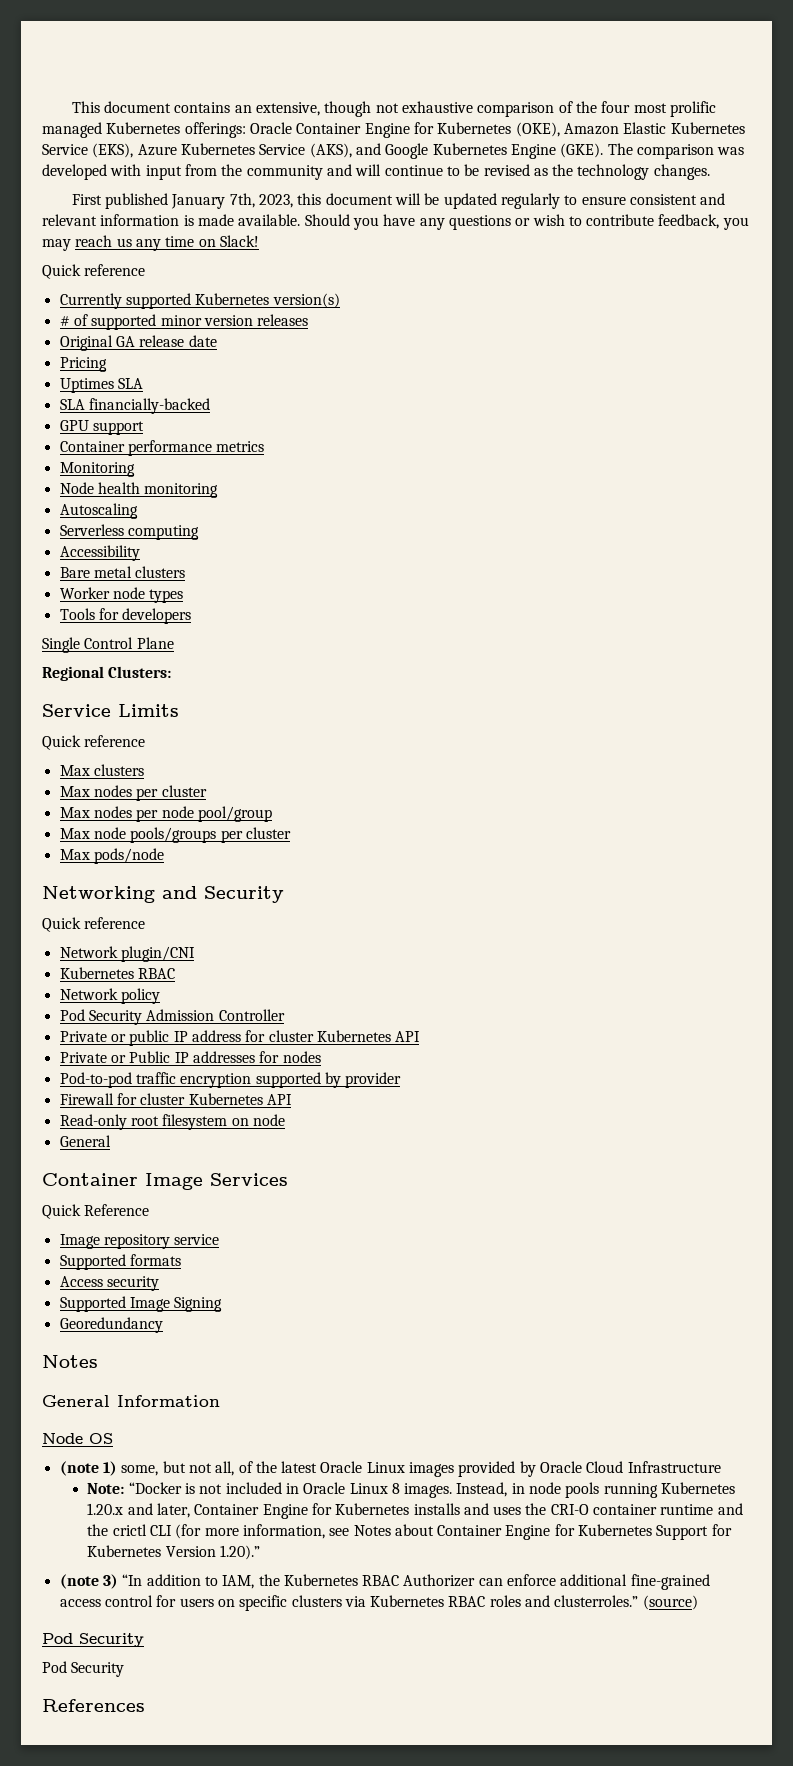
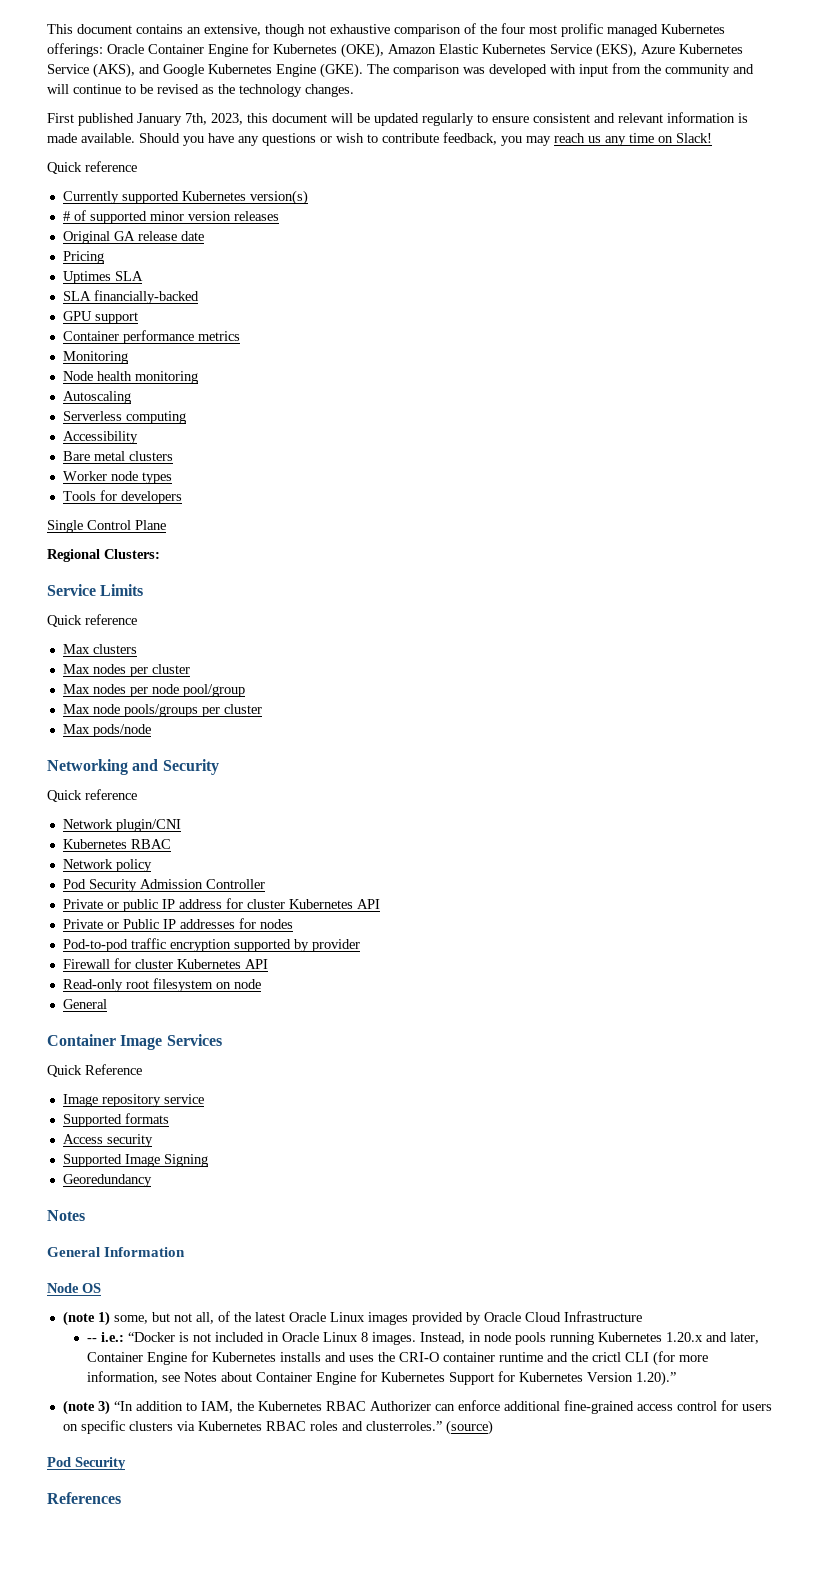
- Note: “Docker is not included in Oracle Linux 8 images.
+ -- i.e.: “Docker is not included in Oracle Linux 8 images.
  (source)
- Pod Security

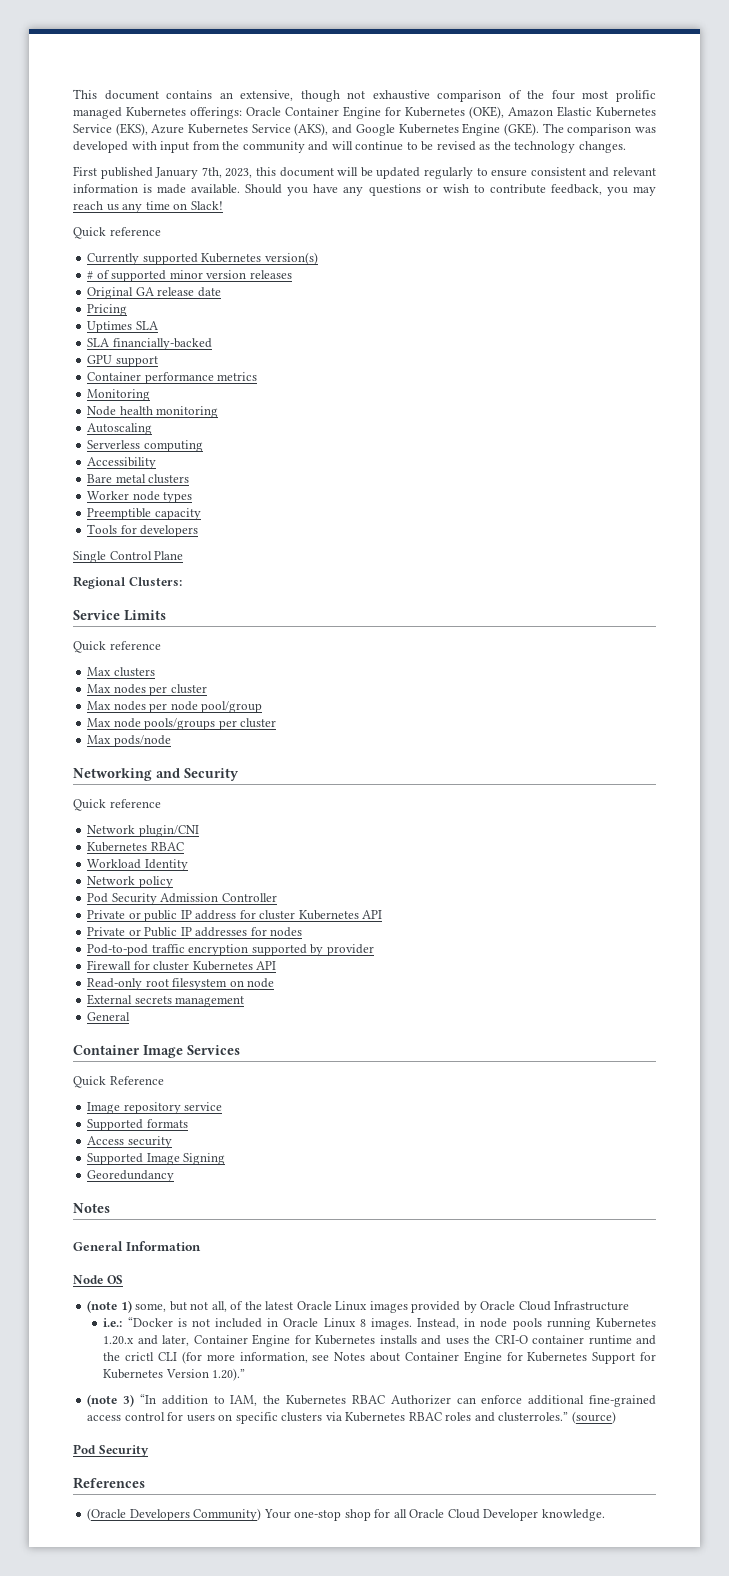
+ Preemptible capacity
+ Workload Identity
+ External secrets management
- -- i.e.: “Docker is not included in Oracle Linux 8 images.
+ i.e.: “Docker is not included in Oracle Linux 8 images.
+ (Oracle Developers Community) Your one-stop shop for all Oracle Cloud Developer knowledge.

